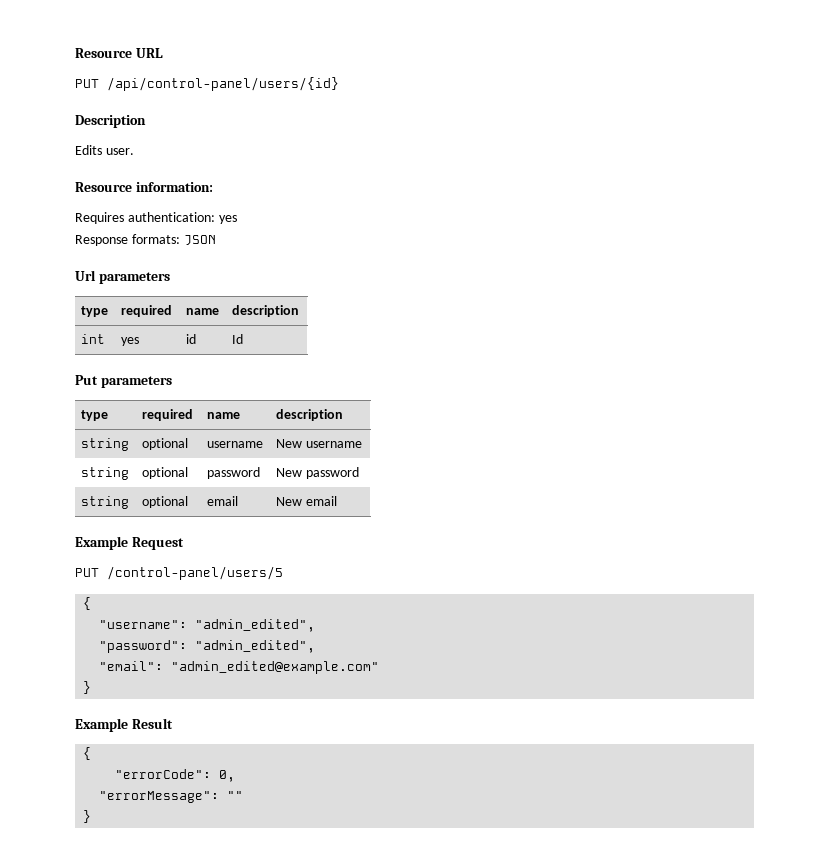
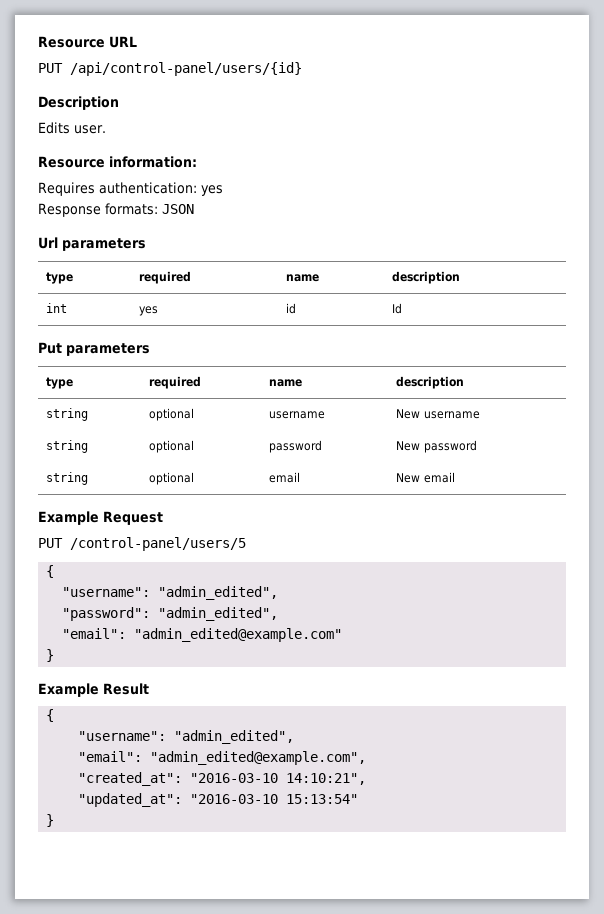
  Example Result
  {
- "errorCode": 0,
- "errorMessage": ""
+ "username": "admin_edited",
+ "email": "admin_edited@example.com",
+ "created_at": "2016-03-10 14:10:21",
+ "updated_at": "2016-03-10 15:13:54"

